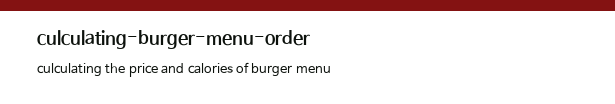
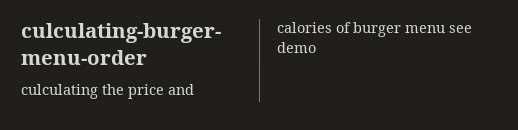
- culculating the price and calories of burger menu
+ culculating the price and calories of burger menu see demo

